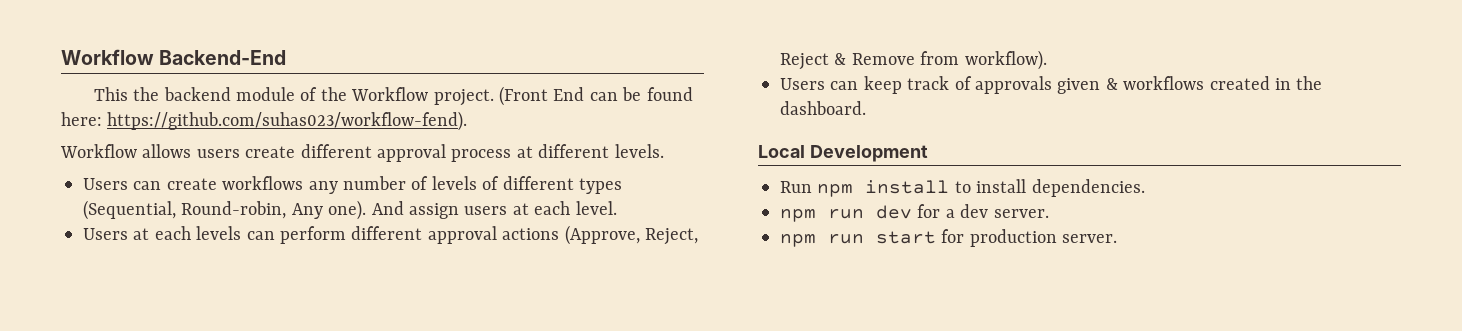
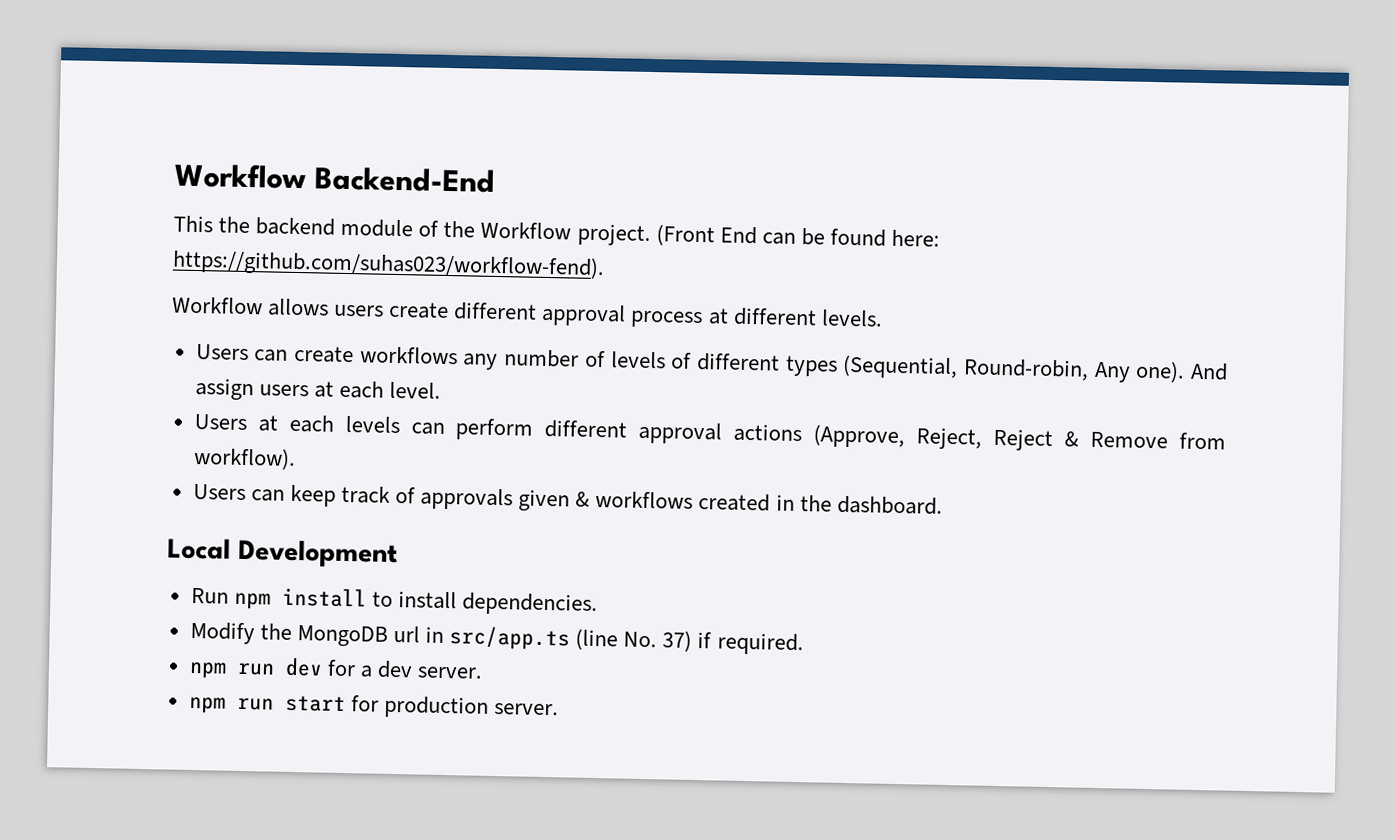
+ Modify the MongoDB url in src/app.ts (line No. 37) if required.

